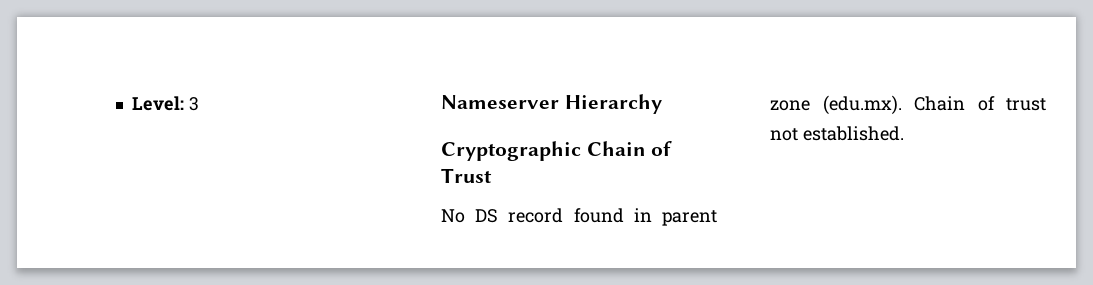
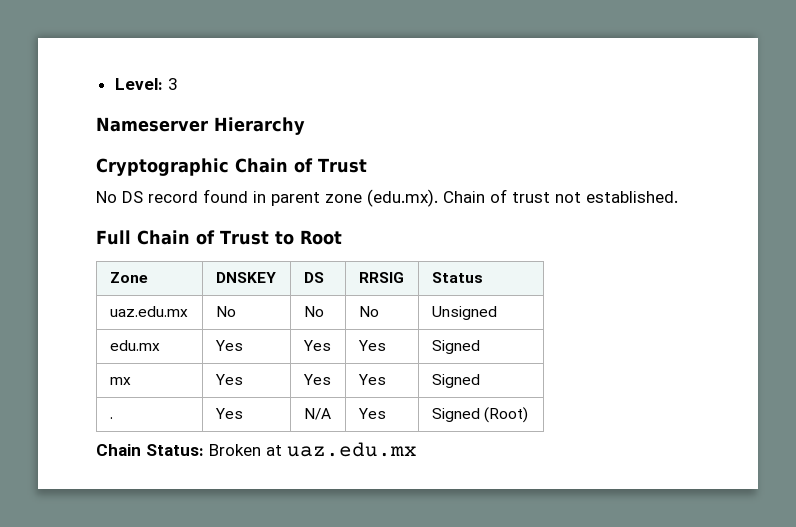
+ Full Chain of Trust to Root
+ Zone | DNSKEY | DS | RRSIG | Status
+ uaz.edu.mx | No | No | No | Unsigned
+ edu.mx | Yes | Yes | Yes | Signed
+ mx | Yes | Yes | Yes | Signed
+ . | Yes | N/A | Yes | Signed (Root)
+ Chain Status: Broken at uaz.edu.mx

